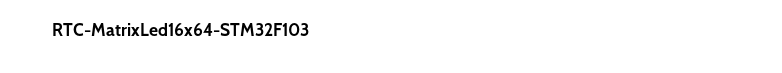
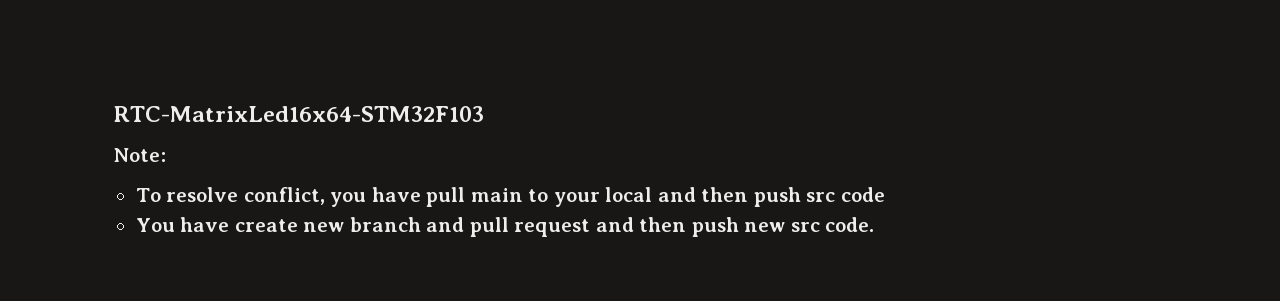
+ Note:
+ To resolve conflict, you have pull main to your local and then push src code
+ You have create new branch and pull request and then push new src code.

